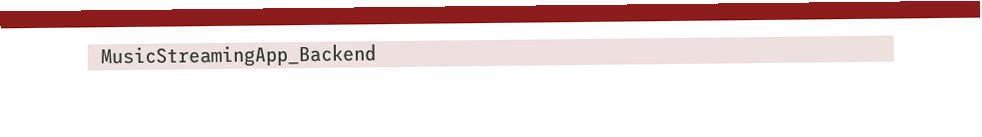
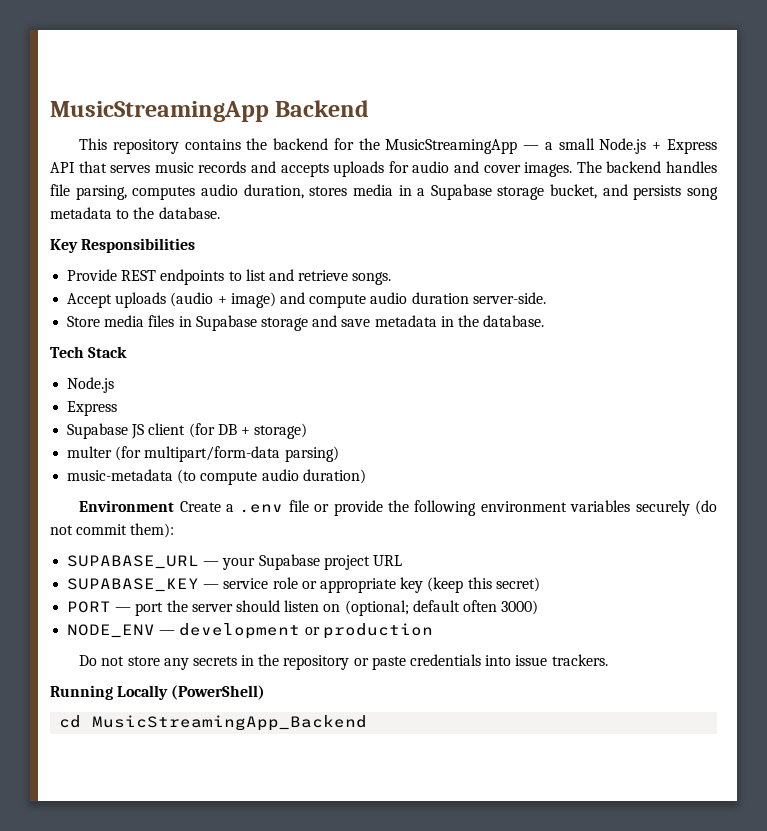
- MusicStreamingApp_Backend
+ MusicStreamingApp Backend
+ This repository contains the backend for the MusicStreamingApp — a small Node.js + Express API that serves music records and accepts uploads for audio and cover images. The backend handles file parsing, computes audio duration, stores media in a Supabase storage bucket, and persists song metadata to the database.
+ Key Responsibilities
+ Provide REST endpoints to list and retrieve songs.
+ Accept uploads (audio + image) and compute audio duration server-side.
+ Store media files in Supabase storage and save metadata in the database.
+ Tech Stack
+ Node.js
+ Express
+ Supabase JS client (for DB + storage)
+ multer (for multipart/form-data parsing)
+ music-metadata (to compute audio duration)
+ Environment Create a .env file or provide the following environment variables securely (do not commit them):
+ SUPABASE_URL — your Supabase project URL
+ SUPABASE_KEY — service role or appropriate key (keep this secret)
+ PORT — port the server should listen on (optional; default often 3000)
+ NODE_ENV — development or production
+ Do not store any secrets in the repository or paste credentials into issue trackers.
+ Running Locally (PowerShell)
+ cd MusicStreamingApp_Backend

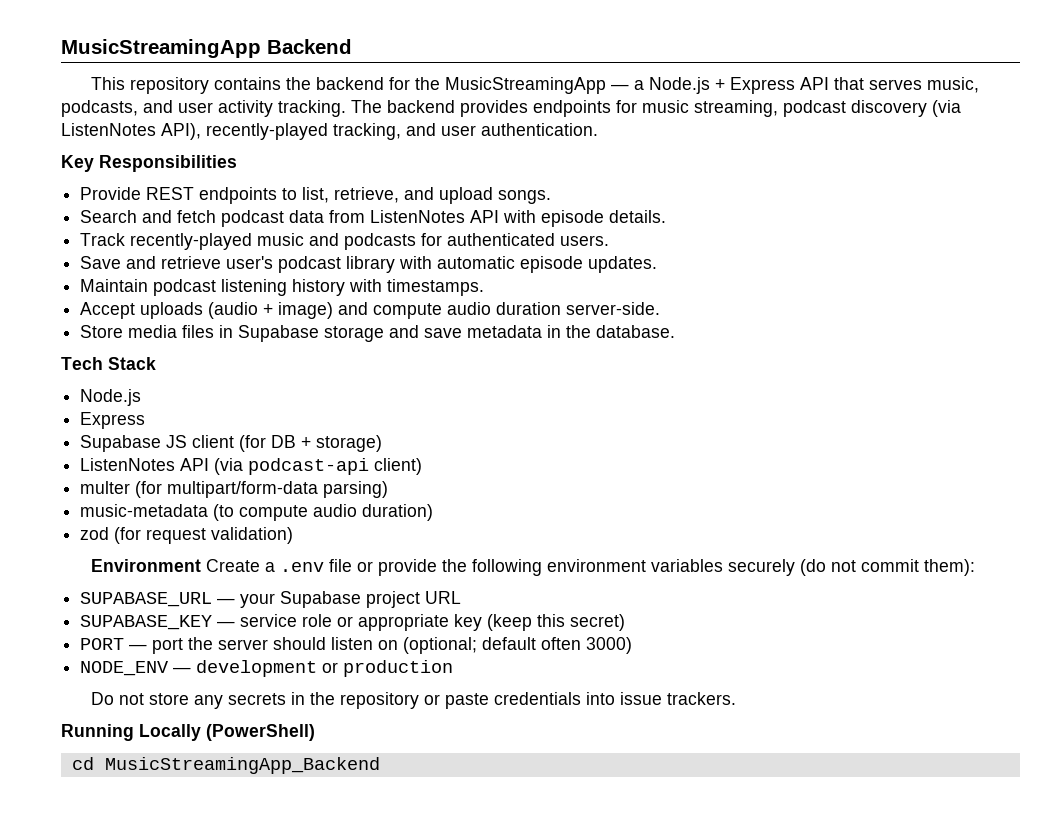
- This repository contains the backend for the MusicStreamingApp — a small Node.js + Express API that serves music records and accepts uploads for audio and cover images. The backend handles file parsing, computes audio duration, stores media in a Supabase storage bucket, and persists song metadata to the database.
+ This repository contains the backend for the MusicStreamingApp — a Node.js + Express API that serves music, podcasts, and user activity tracking. The backend provides endpoints for music streaming, podcast discovery (via ListenNotes API), recently-played tracking, and user authentication.
- Provide REST endpoints to list and retrieve songs.
+ Provide REST endpoints to list, retrieve, and upload songs.
+ Search and fetch podcast data from ListenNotes API with episode details.
+ Track recently-played music and podcasts for authenticated users.
+ Save and retrieve user's podcast library with automatic episode updates.
+ Maintain podcast listening history with timestamps.
+ ListenNotes API (via podcast-api client)
+ zod (for request validation)

